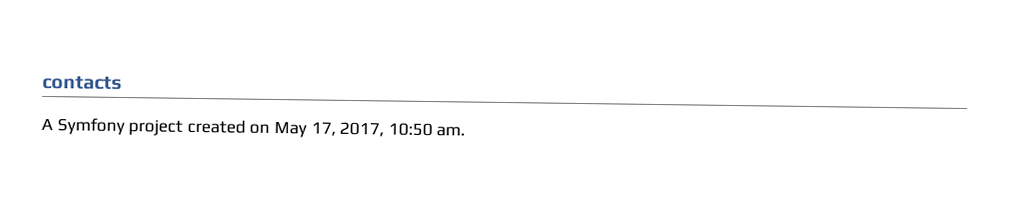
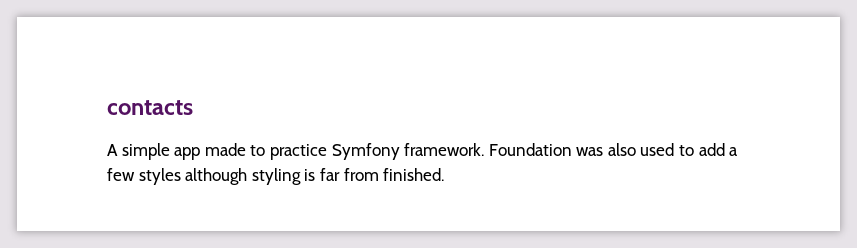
- A Symfony project created on May 17, 2017, 10:50 am.
+ A simple app made to practice Symfony framework. Foundation was also used to add a few styles although styling is far from finished.

